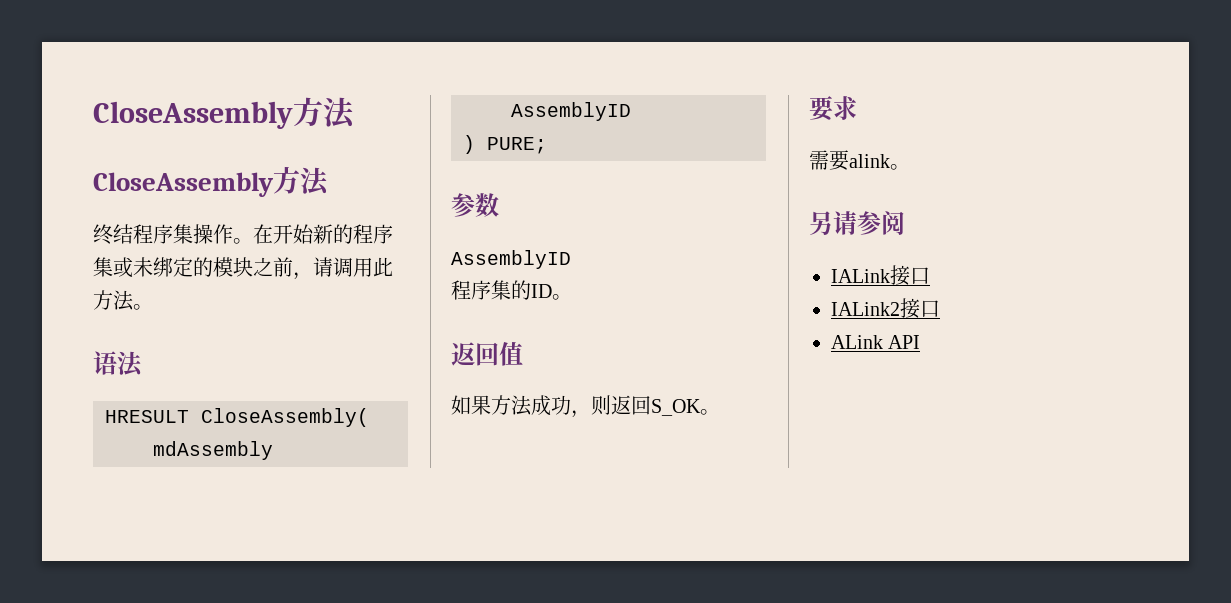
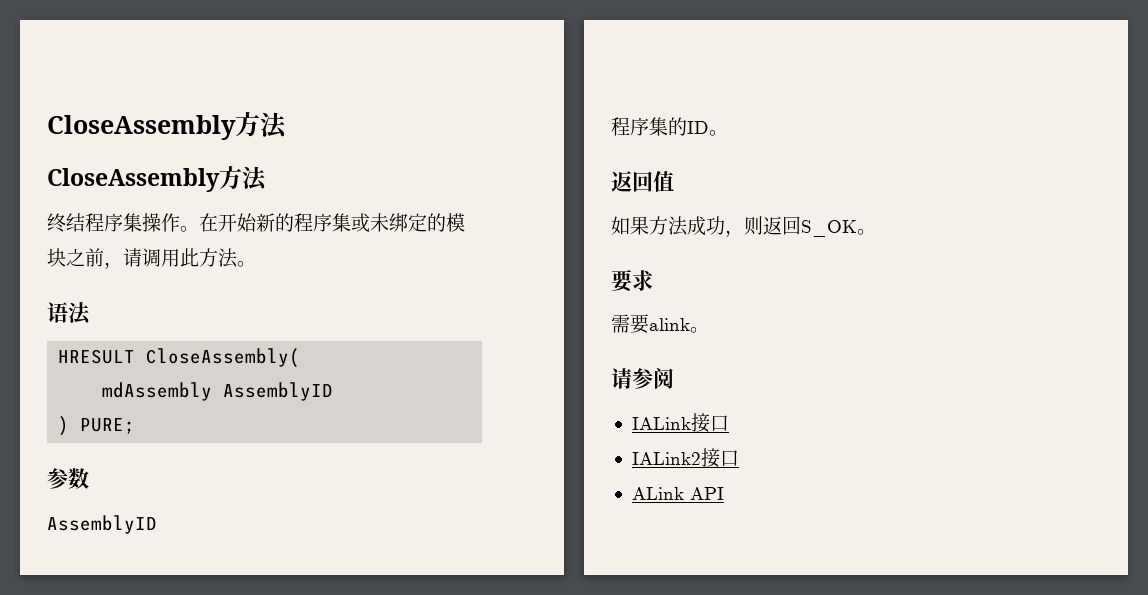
- 另请参阅
+ 请参阅

